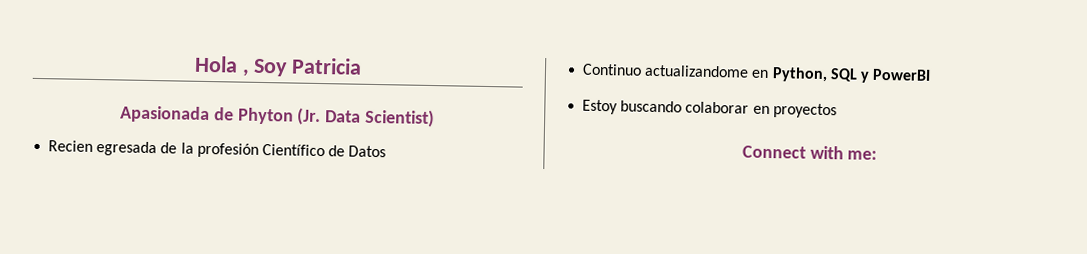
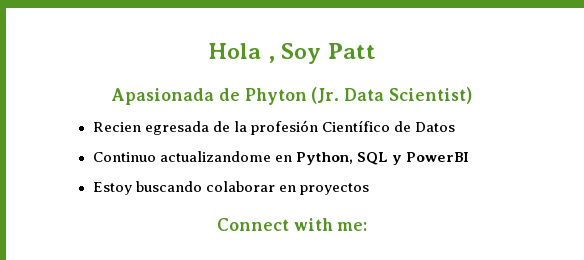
- Hola , Soy Patricia
+ Hola , Soy Patt

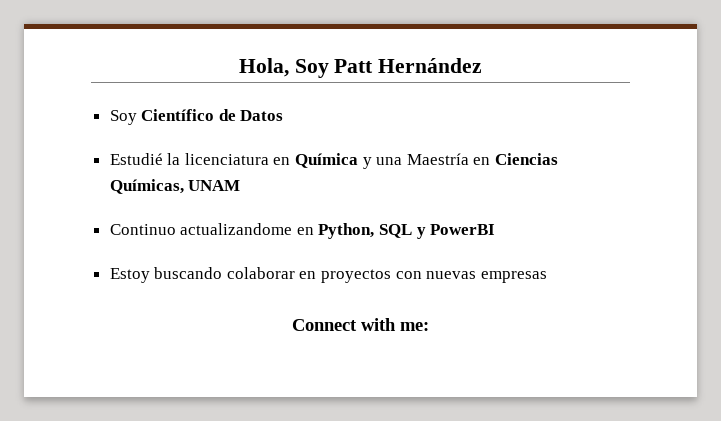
- Hola , Soy Patt
- Apasionada de Phyton (Jr. Data Scientist)
- Recien egresada de la profesión Científico de Datos
+ Hola, Soy Patt Hernández
+ Soy Científico de Datos
+ Estudié la licenciatura en Química y una Maestría en Ciencias Químicas, UNAM
- Estoy buscando colaborar en proyectos
+ Estoy buscando colaborar en proyectos con nuevas empresas

